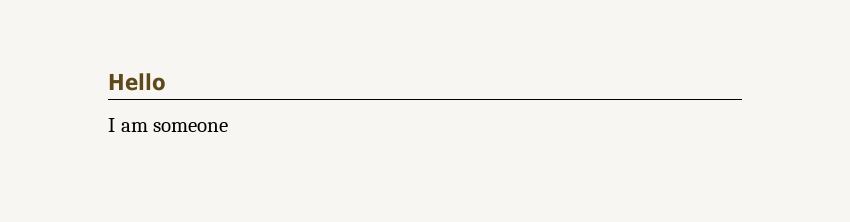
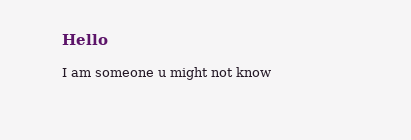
- I am someone
+ I am someone u might not know

